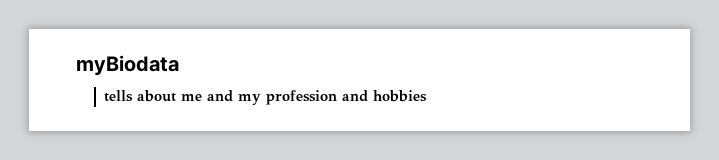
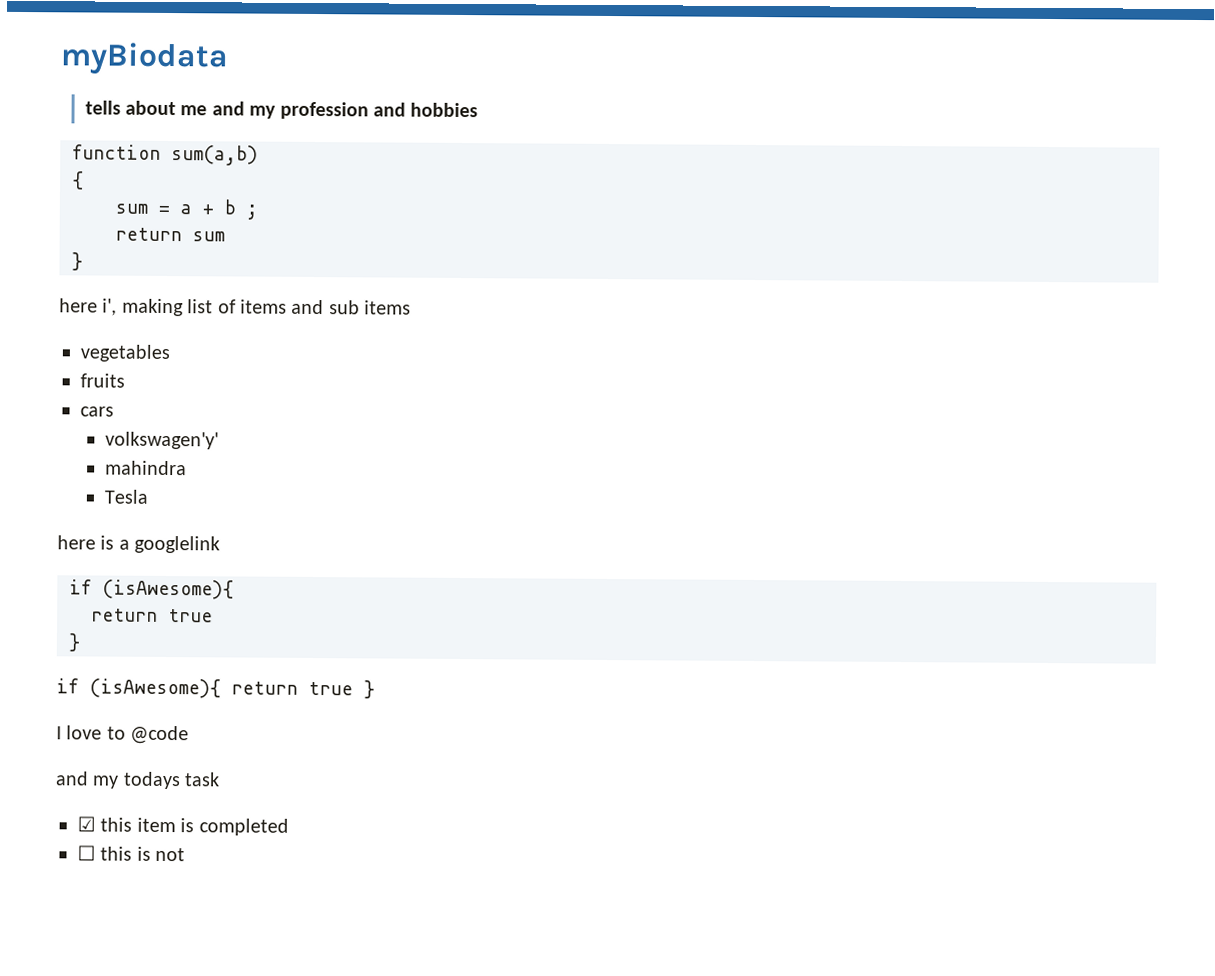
+ function sum(a,b)
+ {
+ sum = a + b ;
+ return sum
+ }
+ here i', making list of items and sub items
+ vegetables
+ fruits
+ cars
+ volkswagen'y'
+ mahindra
+ Tesla
+ here is a googlelink
+ if (isAwesome){
+ return true
+ }
+ if (isAwesome){ return true }
+ I love to @code
+ and my todays task
+ ☑ this item is completed
+ ☐ this is not

